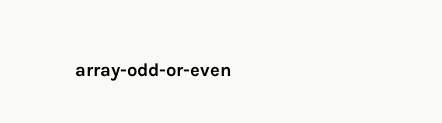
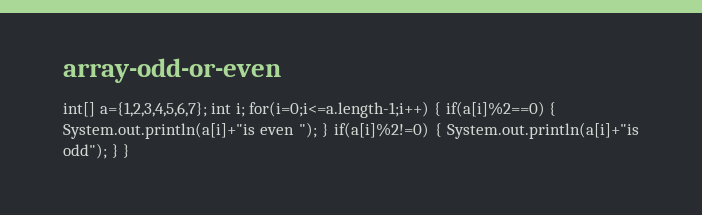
+ int[] a={1,2,3,4,5,6,7}; int i; for(i=0;i<=a.length-1;i++) { if(a[i]%2==0) { System.out.println(a[i]+"is even "); } if(a[i]%2!=0) { System.out.println(a[i]+"is odd"); } }

